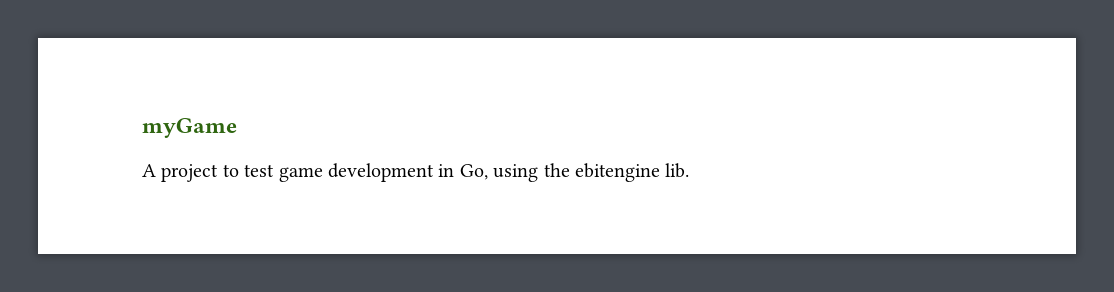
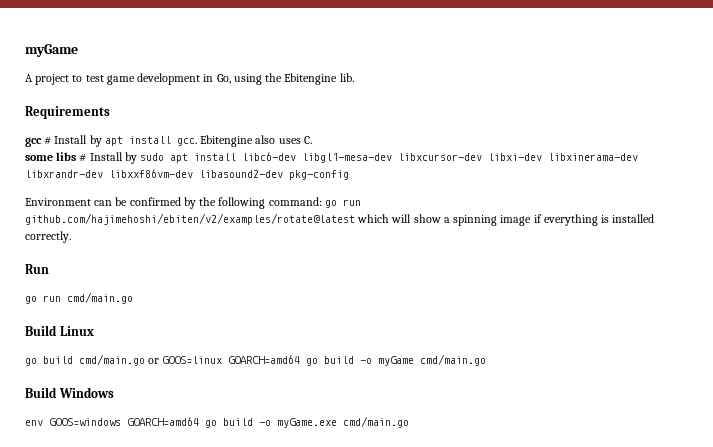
- A project to test game development in Go, using the ebitengine lib.
+ A project to test game development in Go, using the Ebitengine lib.
+ Requirements
+ gcc # Install by apt install gcc. Ebitengine also uses C.
+ some libs # Install by sudo apt install libc6-dev libgl1-mesa-dev libxcursor-dev libxi-dev libxinerama-dev libxrandr-dev libxxf86vm-dev libasound2-dev pkg-config
+ Environment can be confirmed by the following command: go run github.com/hajimehoshi/ebiten/v2/examples/rotate@latest which will show a spinning image if everything is installed correctly.
+ Run
+ go run cmd/main.go
+ Build Linux
+ go build cmd/main.go or GOOS=linux GOARCH=amd64 go build -o myGame cmd/main.go
+ Build Windows
+ env GOOS=windows GOARCH=amd64 go build -o myGame.exe cmd/main.go

